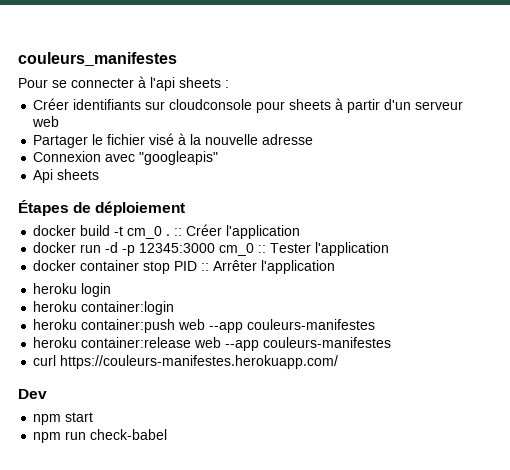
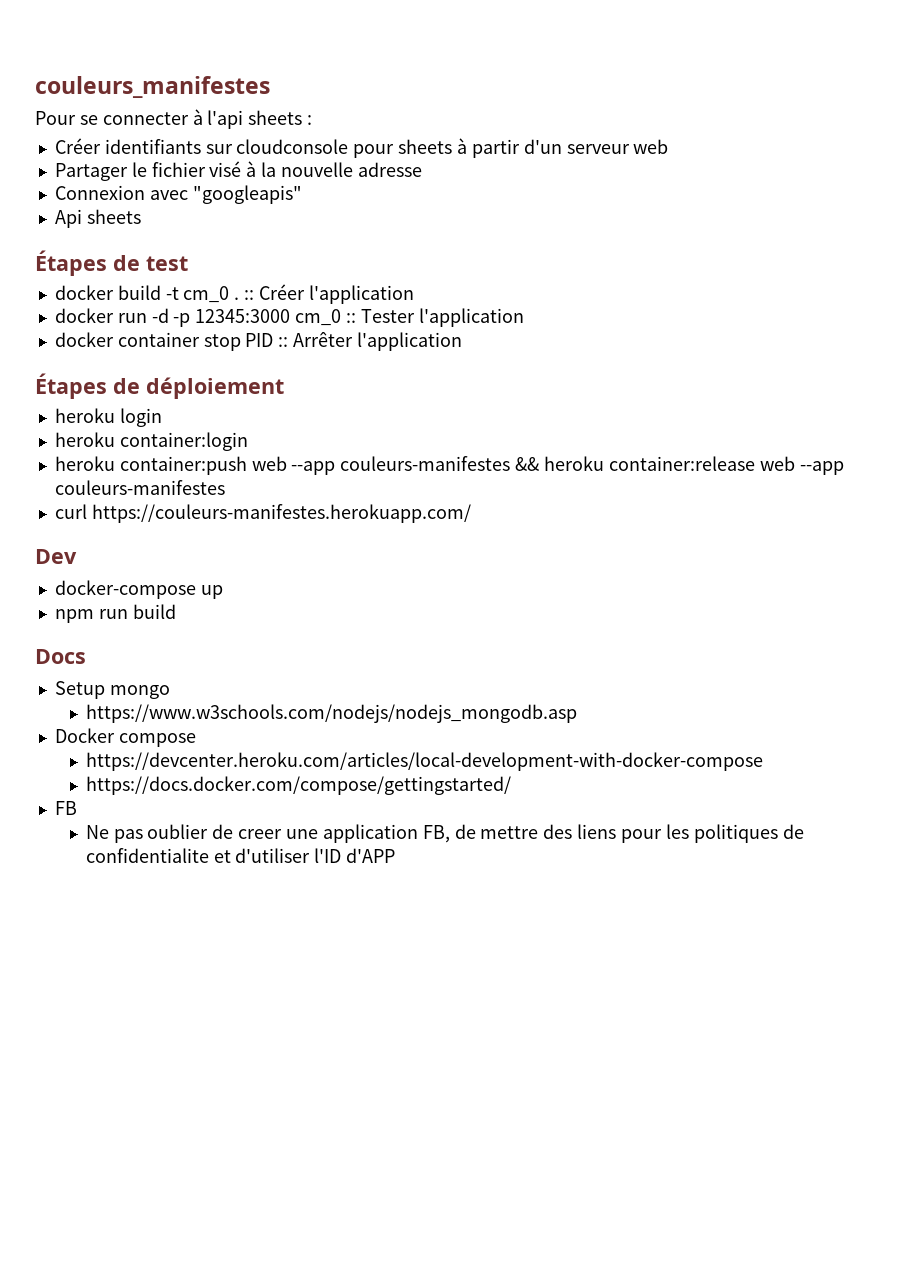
- Étapes de déploiement
+ Étapes de test
+ Étapes de déploiement
- heroku container:push web --app couleurs-manifestes
- heroku container:release web --app couleurs-manifestes
+ heroku container:push web --app couleurs-manifestes && heroku container:release web --app couleurs-manifestes
- npm start
+ docker-compose up
- npm run check-babel
+ npm run build
+ Docs
+ Setup mongo
+ https://www.w3schools.com/nodejs/nodejs_mongodb.asp
+ Docker compose
+ https://devcenter.heroku.com/articles/local-development-with-docker-compose
+ https://docs.docker.com/compose/gettingstarted/
+ FB
+ Ne pas oublier de creer une application FB, de mettre des liens pour les politiques de confidentialite et d'utiliser l'ID d'APP

